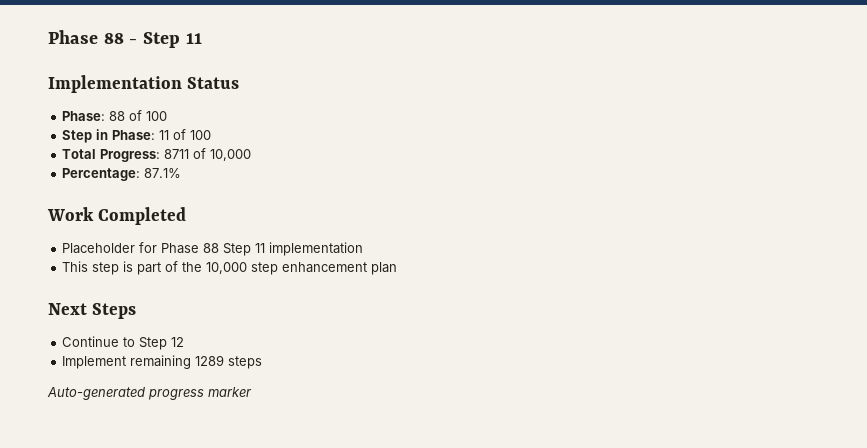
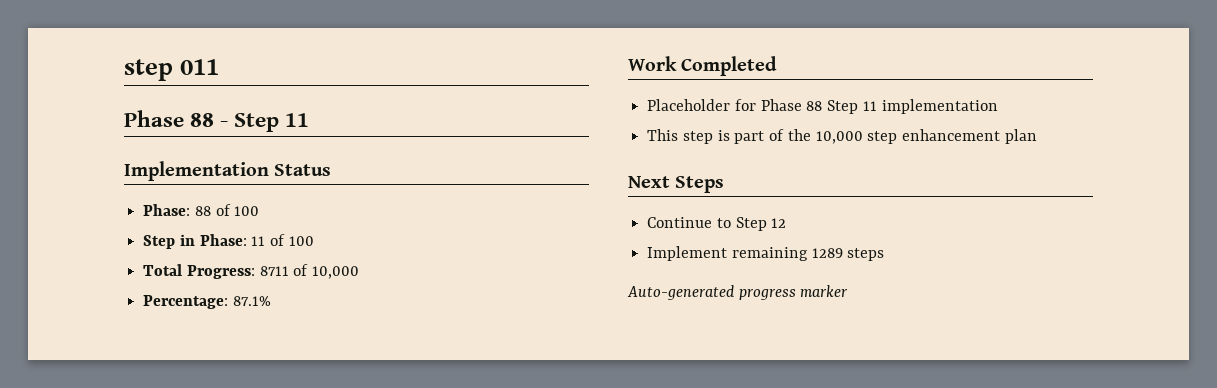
+ step 011

